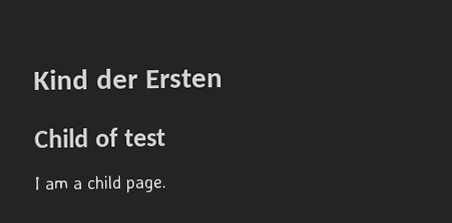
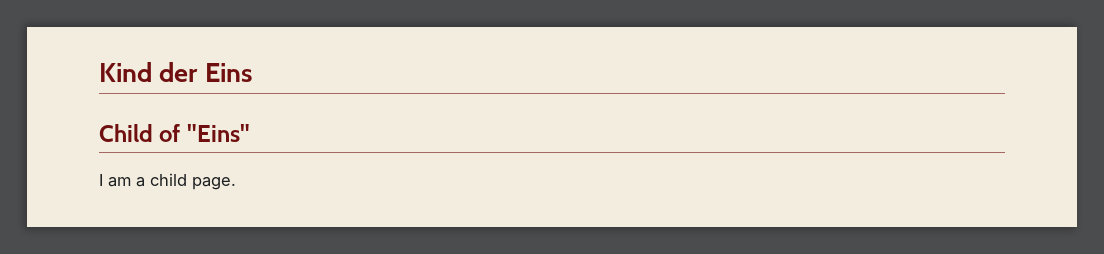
- Kind der Ersten
+ Kind der Eins
- Child of test
+ Child of "Eins"

